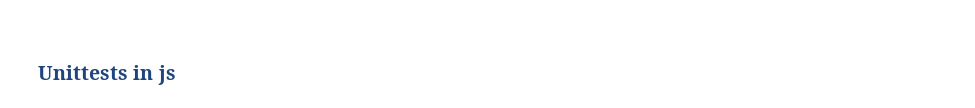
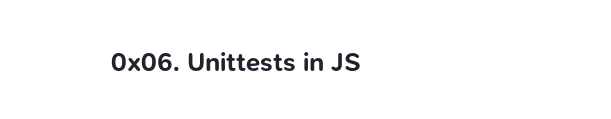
+ 0x06.
- Unittests in js
+ Unittests in JS

